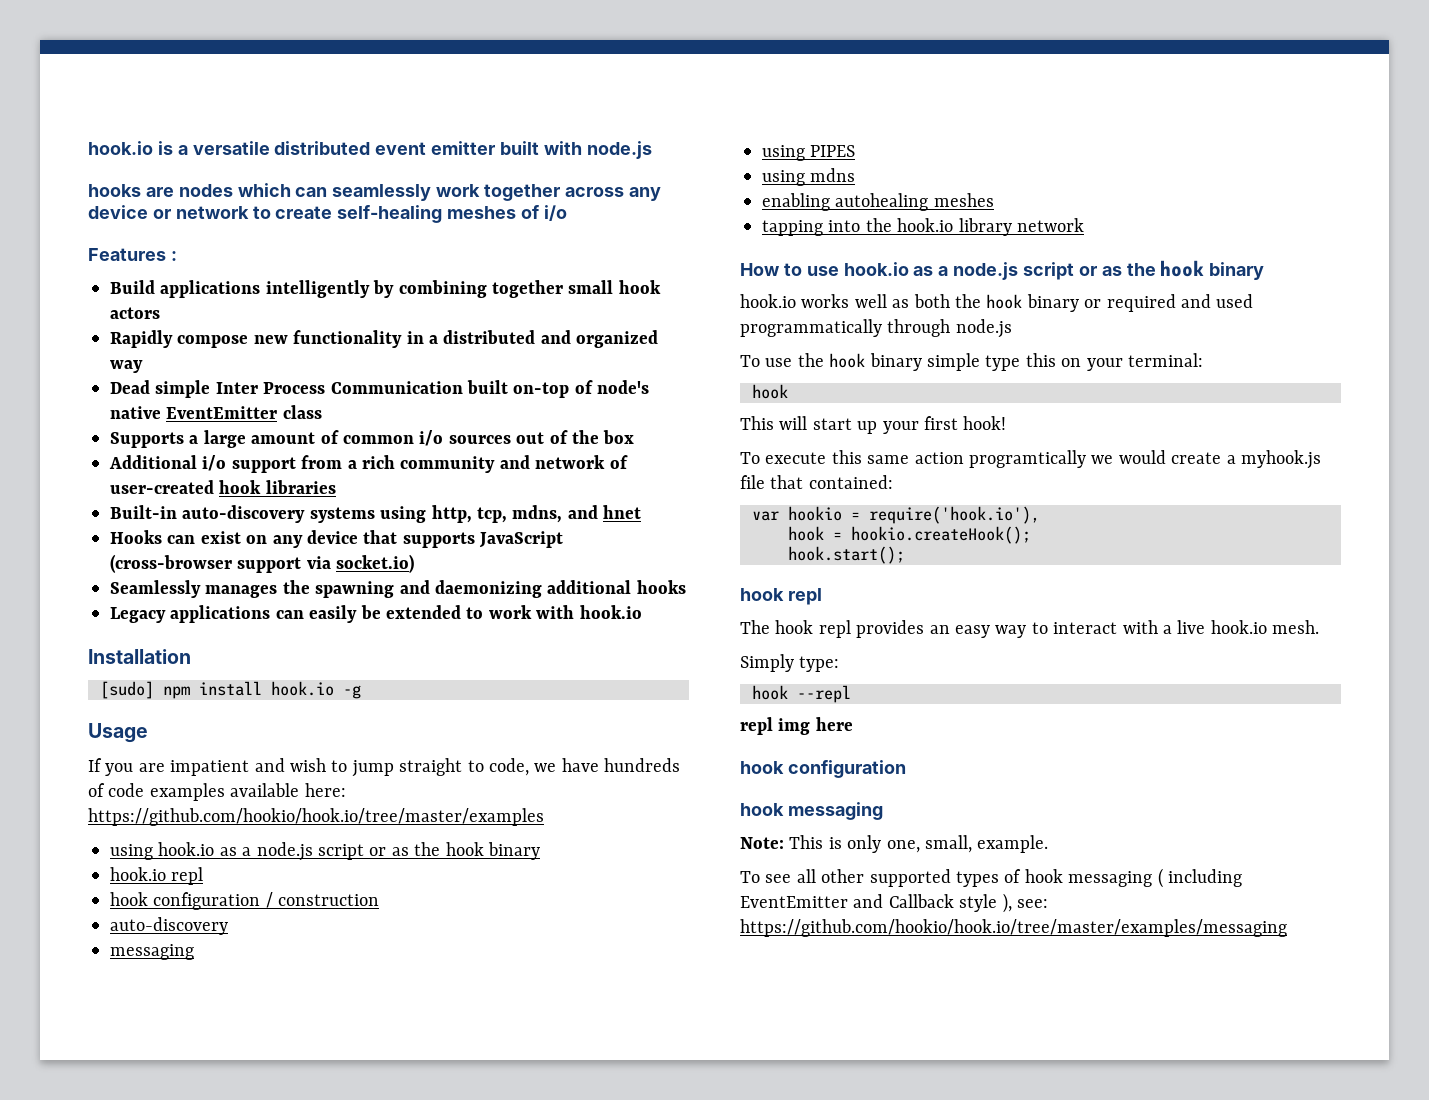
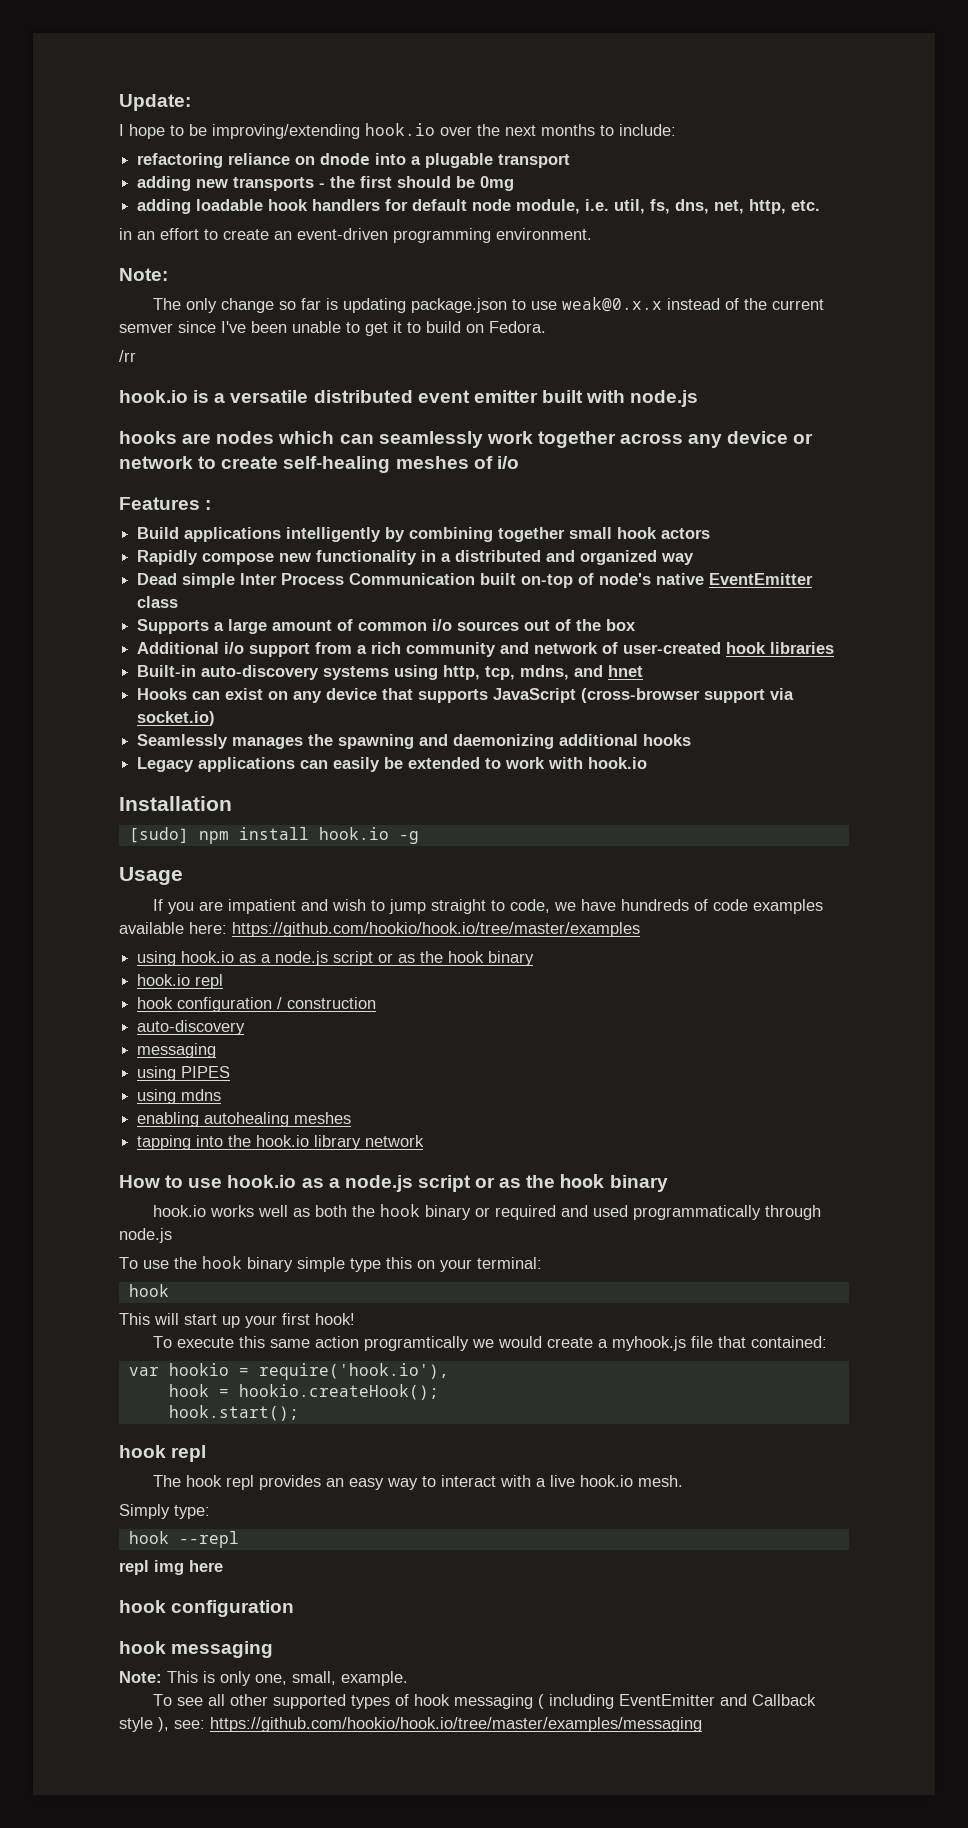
+ Update:
+ I hope to be improving/extending hook.io over the next months to include:
+ refactoring reliance on dnode into a plugable transport
+ adding new transports - the first should be 0mg
+ adding loadable hook handlers for default node module, i.e. util, fs, dns, net, http, etc.
+ in an effort to create an event-driven programming environment.
+ Note:
+ The only change so far is updating package.json to use weak@0.x.x instead of the current semver since I've been unable to get it to build on Fedora.
+ /rr

